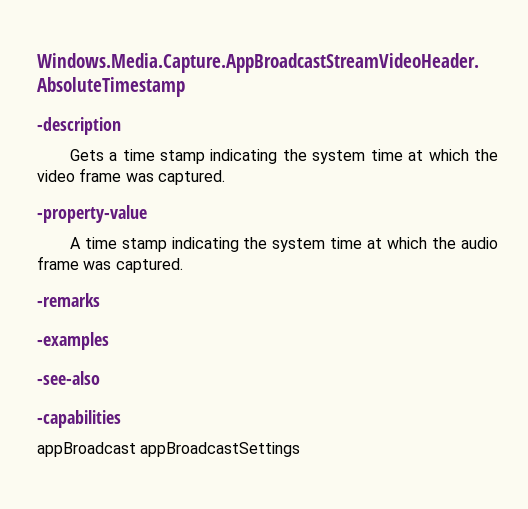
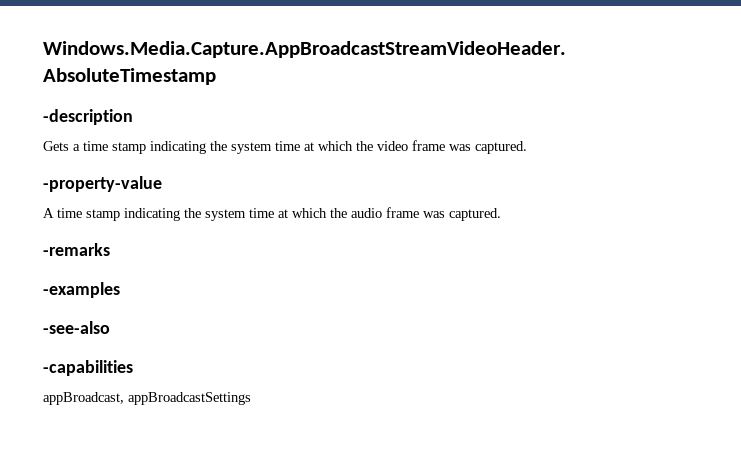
- appBroadcast appBroadcastSettings
+ appBroadcast, appBroadcastSettings

